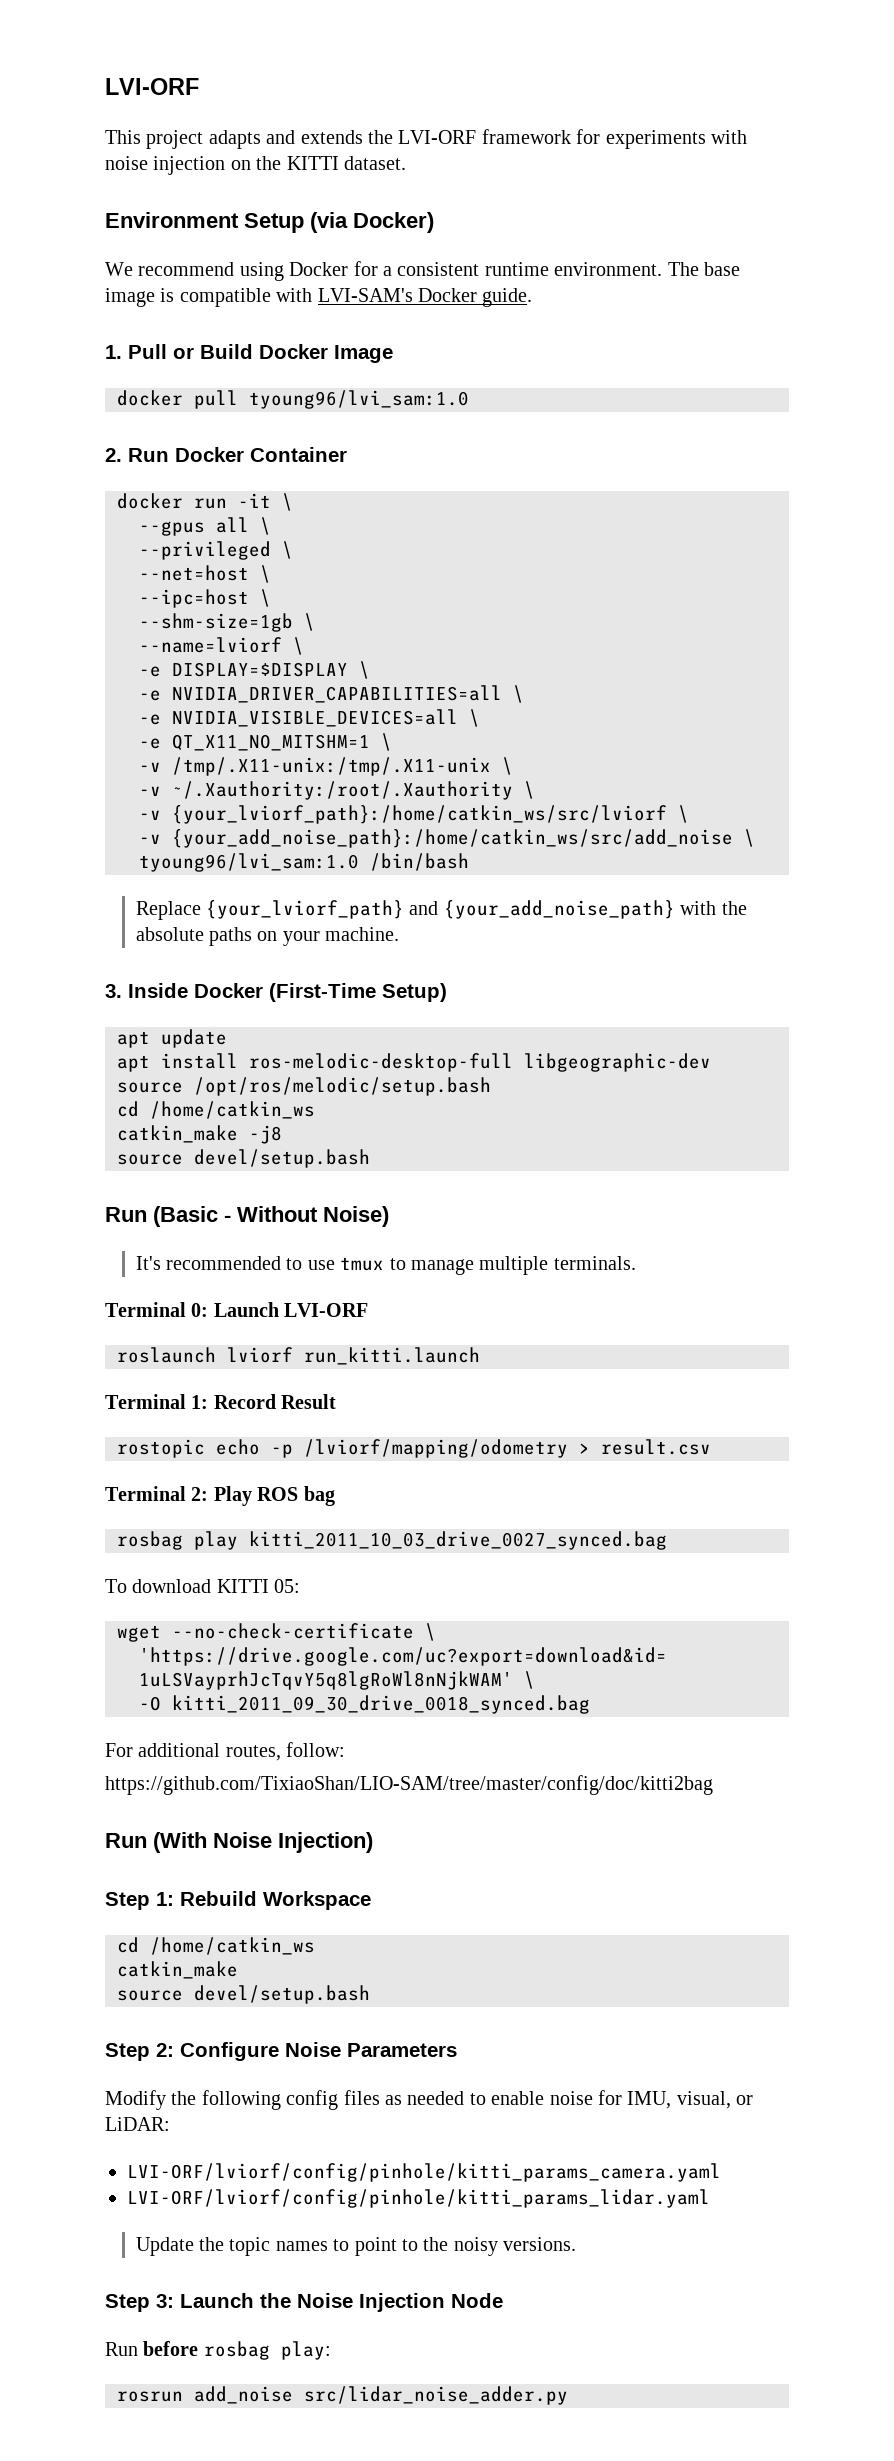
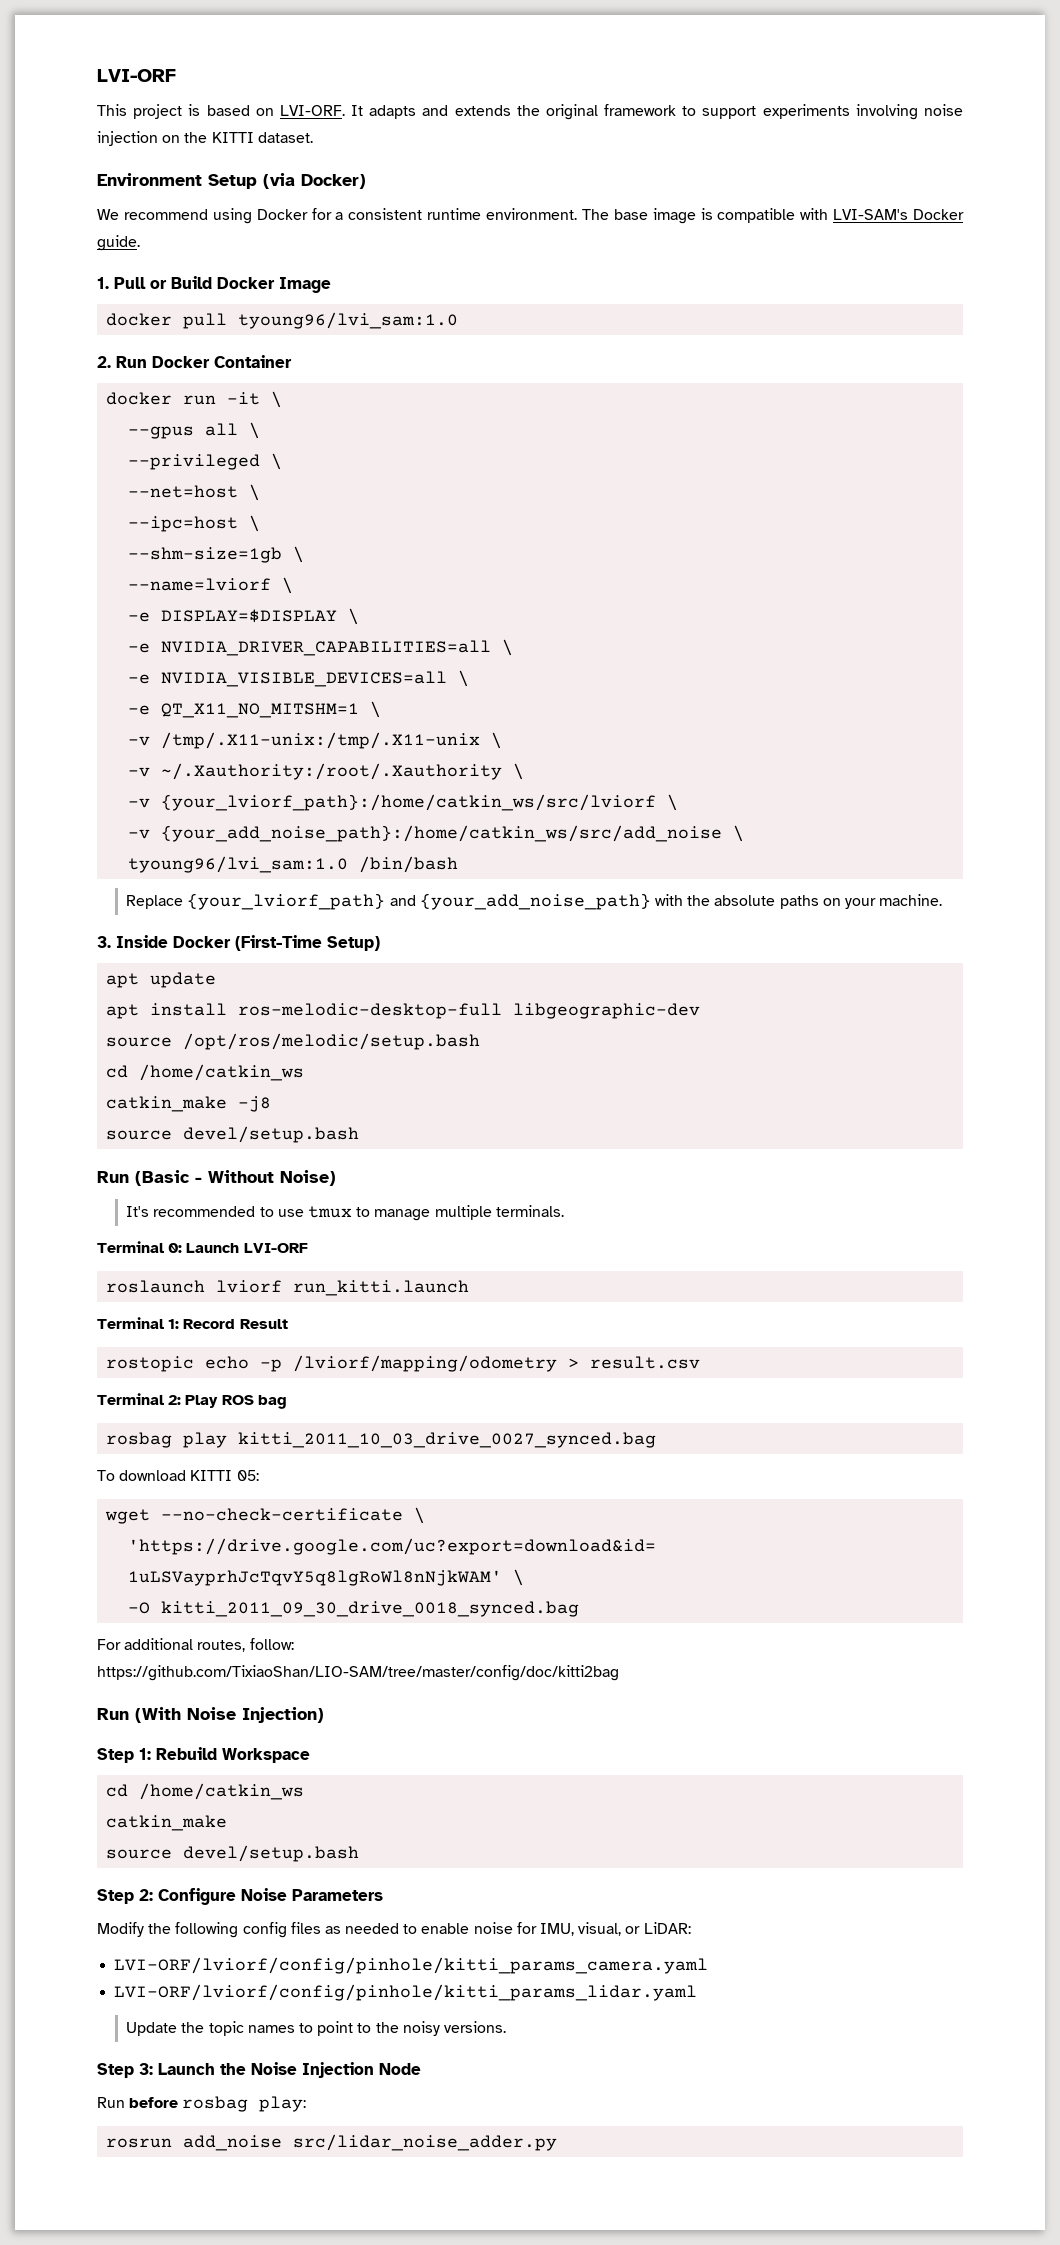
- This project adapts and extends the LVI-ORF framework for experiments with noise injection on the KITTI dataset.
+ This project is based on LVI-ORF. It adapts and extends the original framework to support experiments involving noise injection on the KITTI dataset.

